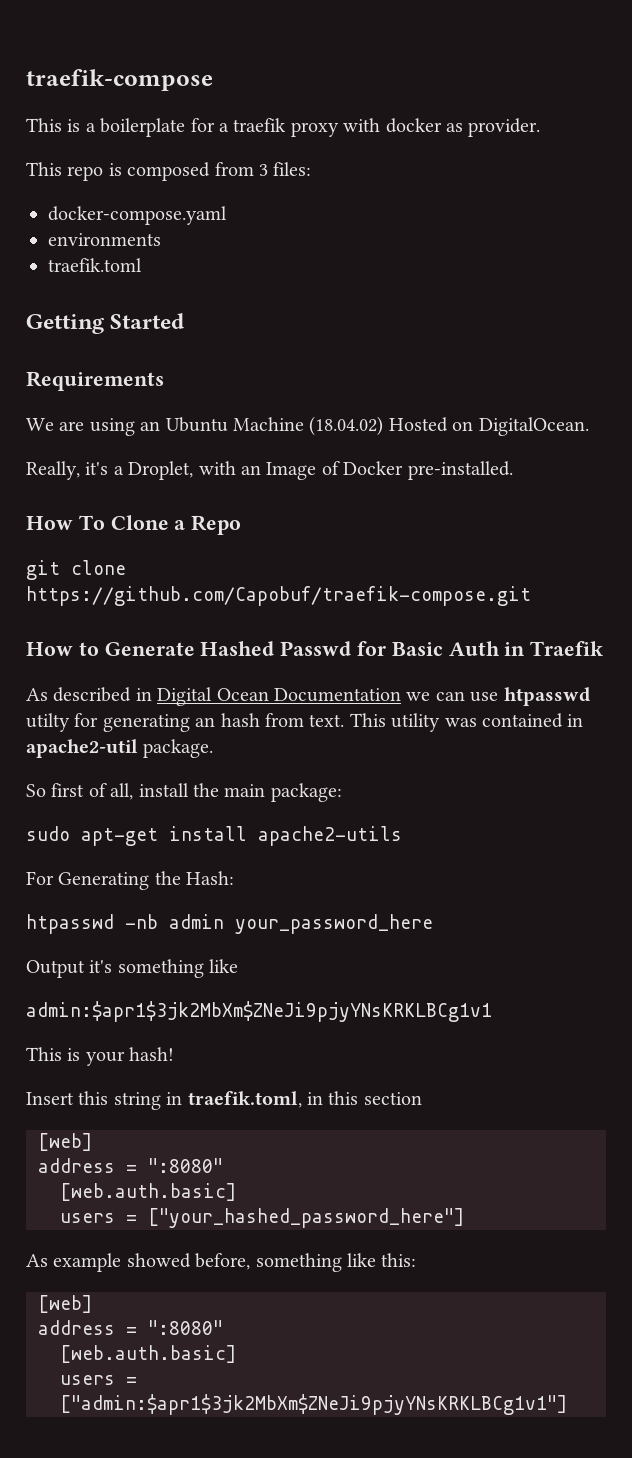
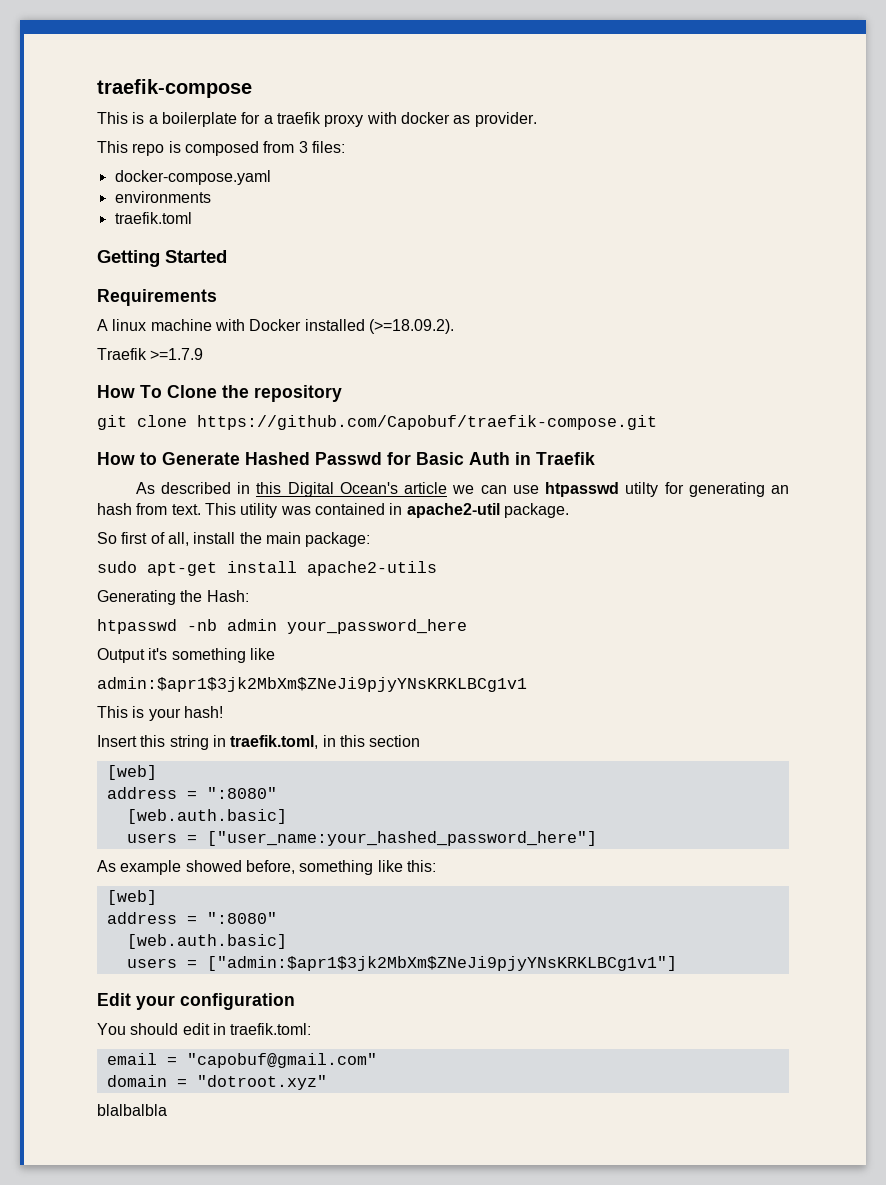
- We are using an Ubuntu Machine (18.04.02) Hosted on DigitalOcean.
- Really, it's a Droplet, with an Image of Docker pre-installed.
+ A linux machine with Docker installed (>=18.09.2).
+ Traefik >=1.7.9
- How To Clone a Repo
+ How To Clone the repository
- As described in Digital Ocean Documentation we can use htpasswd utilty for generating an hash from text.
+ As described in this Digital Ocean's article we can use htpasswd utilty for generating an hash from text.
- For Generating the Hash:
+ Generating the Hash:
- users = ["your_hashed_password_here"]
+ users = ["user_name:your_hashed_password_here"]
+ Edit your configuration
+ You should edit in traefik.toml:
+ email = "capobuf@gmail.com"
+ domain = "dotroot.xyz"
+ blalbalbla

